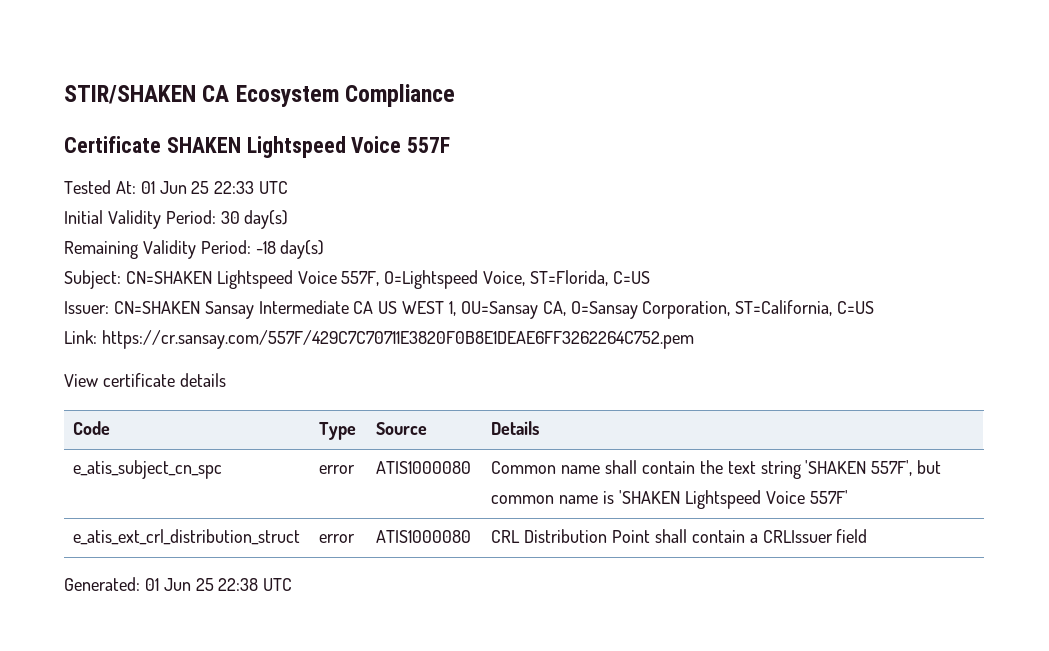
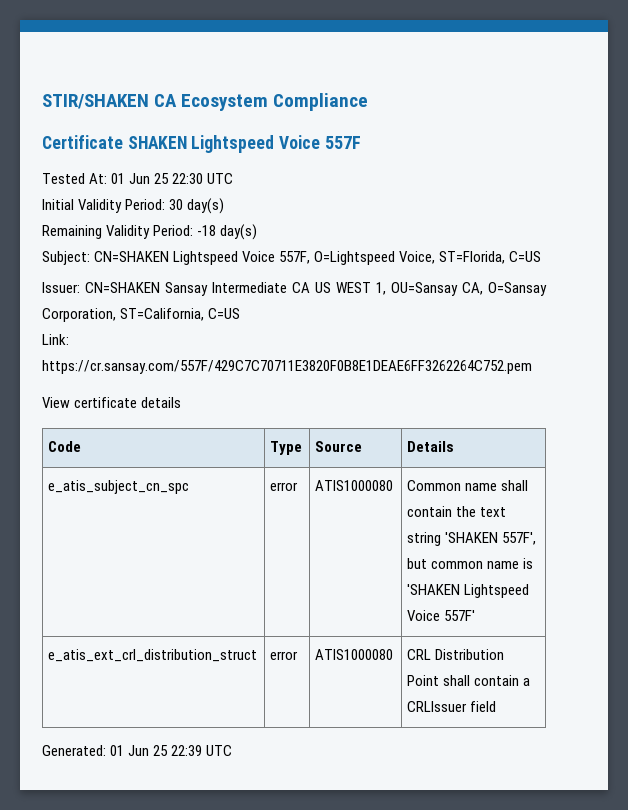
- Tested At: 01 Jun 25 22:33 UTC
+ Tested At: 01 Jun 25 22:30 UTC
- Generated: 01 Jun 25 22:38 UTC
+ Generated: 01 Jun 25 22:39 UTC

